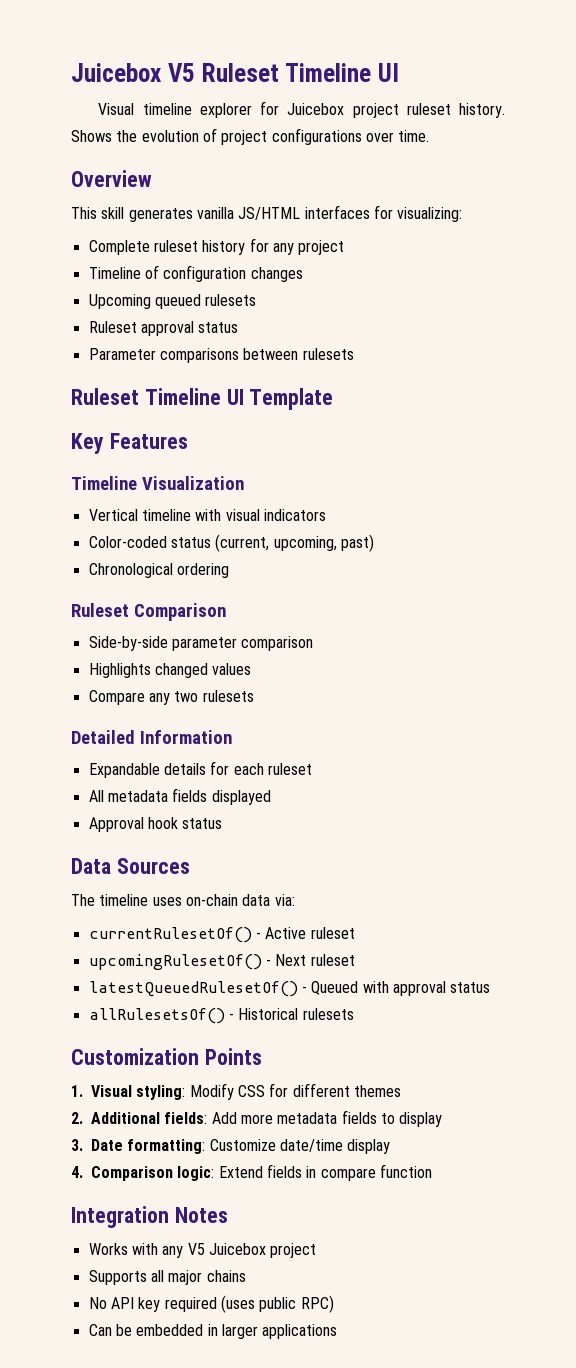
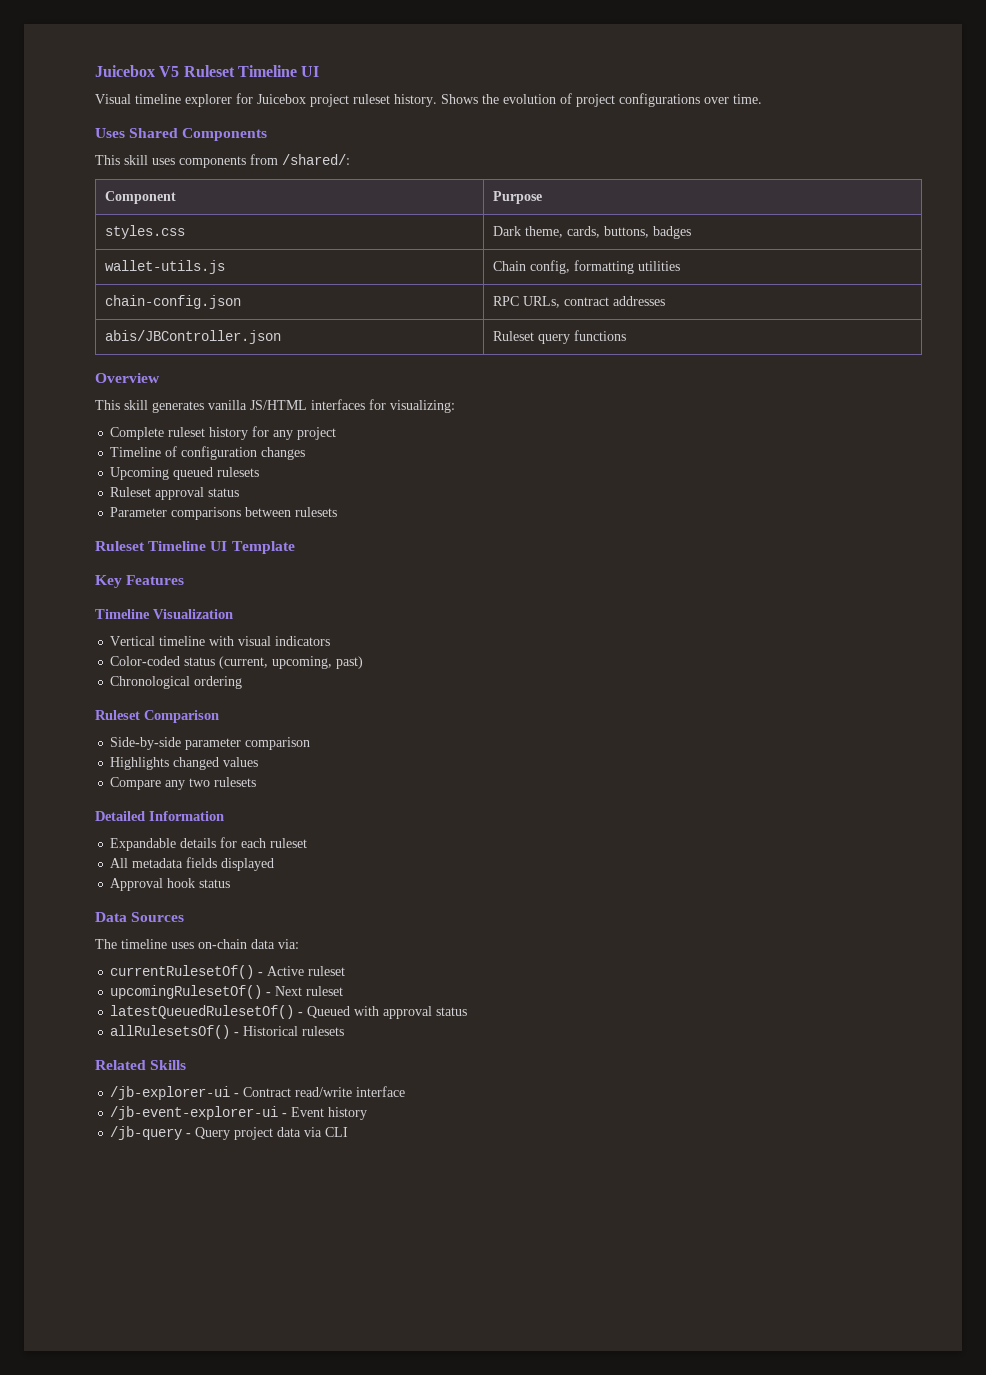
+ Uses Shared Components
+ This skill uses components from /shared/:
+ Component | Purpose
+ styles.css | Dark theme, cards, buttons, badges
+ wallet-utils.js | Chain config, formatting utilities
+ chain-config.json | RPC URLs, contract addresses
+ abis/JBController.json | Ruleset query functions
- Customization Points
- 1. Visual styling: Modify CSS for different themes
- 2. Additional fields: Add more metadata fields to display
- 3. Date formatting: Customize date/time display
- 4. Comparison logic: Extend fields in compare function
- Integration Notes
- Works with any V5 Juicebox project
- Supports all major chains
- No API key required (uses public RPC)
- Can be embedded in larger applications
+ Related Skills
+ /jb-explorer-ui - Contract read/write interface
+ /jb-event-explorer-ui - Event history
+ /jb-query - Query project data via CLI

